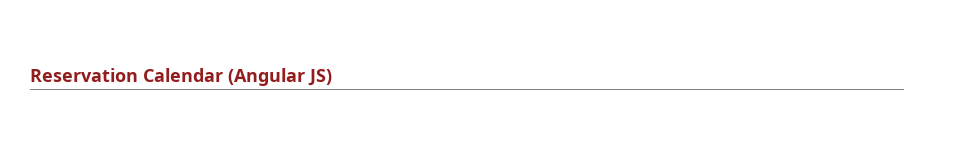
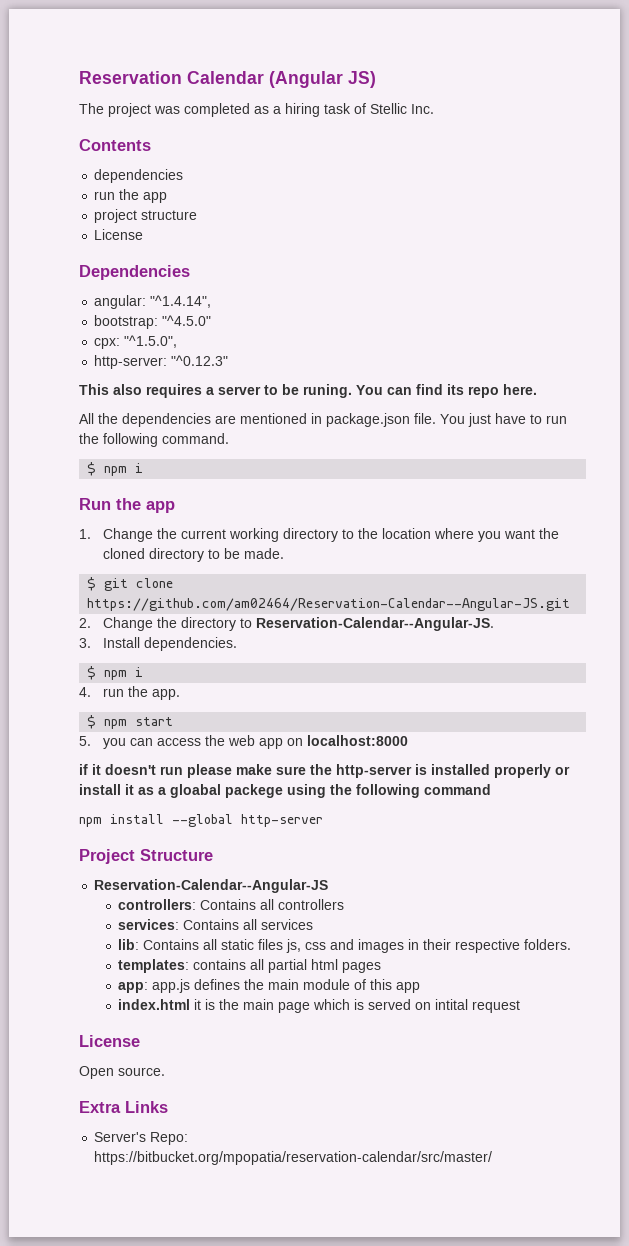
+ The project was completed as a hiring task of Stellic Inc.
+ Contents
+ dependencies
+ run the app
+ project structure
+ License
+ Dependencies
+ angular: "^1.4.14",
+ bootstrap: "^4.5.0"
+ cpx: "^1.5.0",
+ http-server: "^0.12.3"
+ This also requires a server to be runing. You can find its repo here.
+ All the dependencies are mentioned in package.json file. You just have to run the following command.
+ $ npm i
+ Run the app
+ 1. Change the current working directory to the location where you want the cloned directory to be made.
+ $ git clone https://github.com/am02464/Reservation-Calendar--Angular-JS.git
+ 2. Change the directory to Reservation-Calendar--Angular-JS.
+ 3. Install dependencies.
+ $ npm i
+ 4. run the app.
+ $ npm start
+ 5. you can access the web app on localhost:8000
+ if it doesn't run please make sure the http-server is installed properly or install it as a gloabal packege using the following command
+ npm install --global http-server
+ Project Structure
+ Reservation-Calendar--Angular-JS
+ controllers: Contains all controllers
+ services: Contains all services
+ lib: Contains all static files js, css and images in their respective folders.
+ templates: contains all partial html pages
+ app: app.js defines the main module of this app
+ index.html it is the main page which is served on intital request
+ License
+ Open source.
+ Extra Links
+ Server's Repo: https://bitbucket.org/mpopatia/reservation-calendar/src/master/

